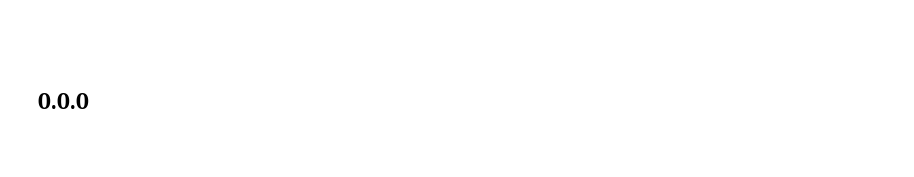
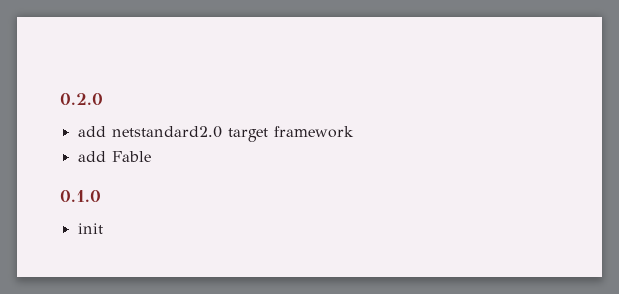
- 0.0.0
+ 0.2.0
+ add netstandard2.0 target framework
+ add Fable
+ 0.1.0
+ init

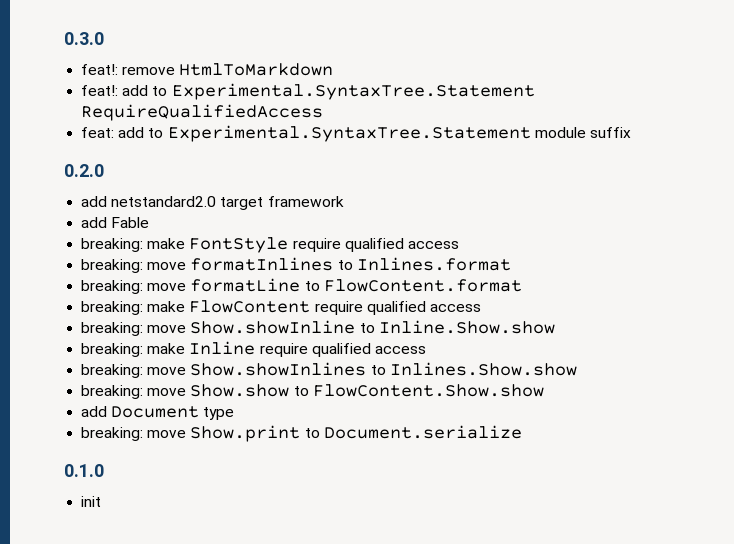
+ 0.3.0
+ feat!: remove HtmlToMarkdown
+ feat!: add to Experimental.SyntaxTree.Statement RequireQualifiedAccess
+ feat: add to Experimental.SyntaxTree.Statement module suffix
+ breaking: make FontStyle require qualified access
+ breaking: move formatInlines to Inlines.format
+ breaking: move formatLine to FlowContent.format
+ breaking: make FlowContent require qualified access
+ breaking: move Show.showInline to Inline.Show.show
+ breaking: make Inline require qualified access
+ breaking: move Show.showInlines to Inlines.Show.show
+ breaking: move Show.show to FlowContent.Show.show
+ add Document type
+ breaking: move Show.print to Document.serialize

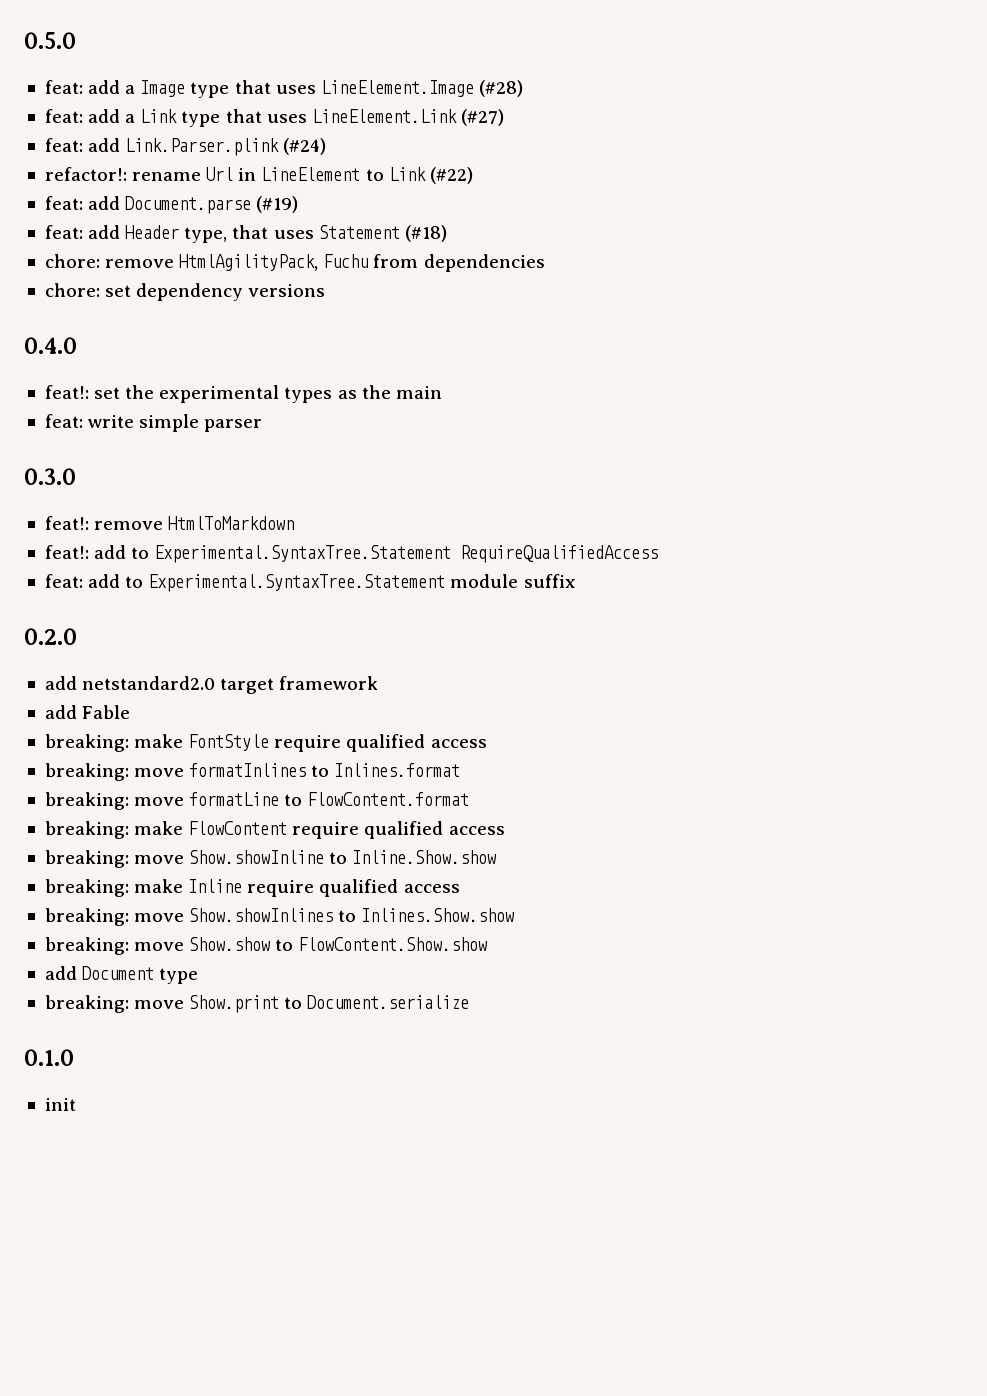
+ 0.5.0
+ feat: add a Image type that uses LineElement.Image (#28)
+ feat: add a Link type that uses LineElement.Link (#27)
+ feat: add Link.Parser.plink (#24)
+ refactor!: rename Url in LineElement to Link (#22)
+ feat: add Document.parse (#19)
+ feat: add Header type, that uses Statement (#18)
+ chore: remove HtmlAgilityPack, Fuchu from dependencies
+ chore: set dependency versions
+ 0.4.0
+ feat!: set the experimental types as the main
+ feat: write simple parser

